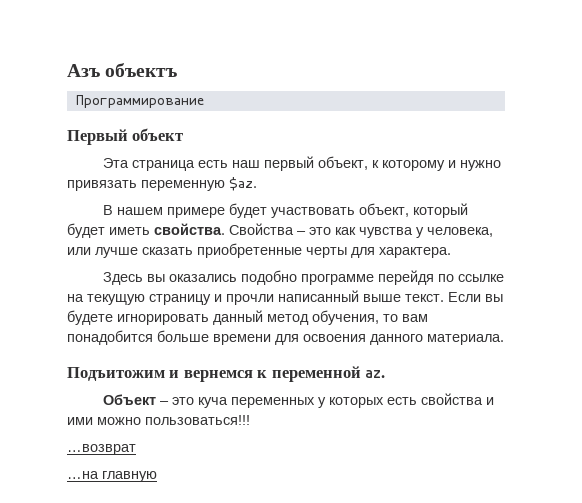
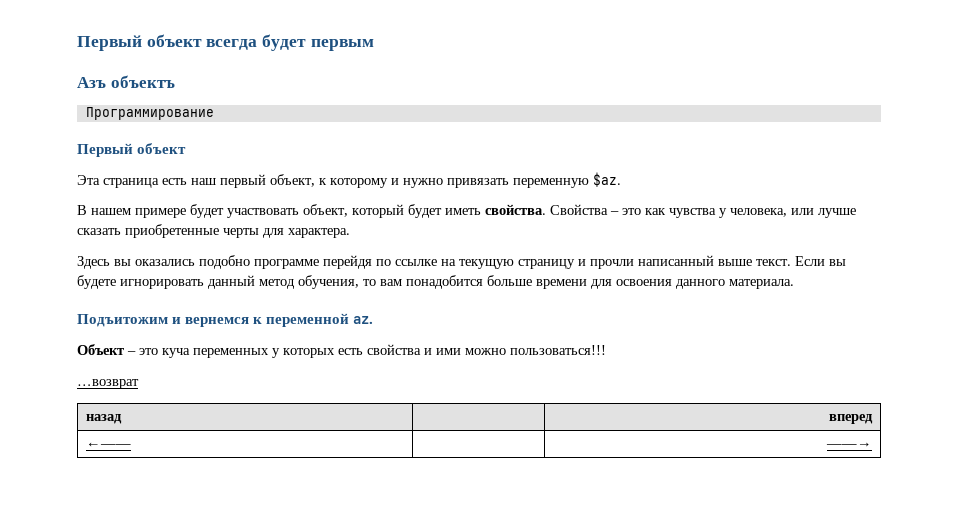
+ Первый объект всегда будет первым
- …на главную
+ назад | | вперед
+ ←—— | | ——→

